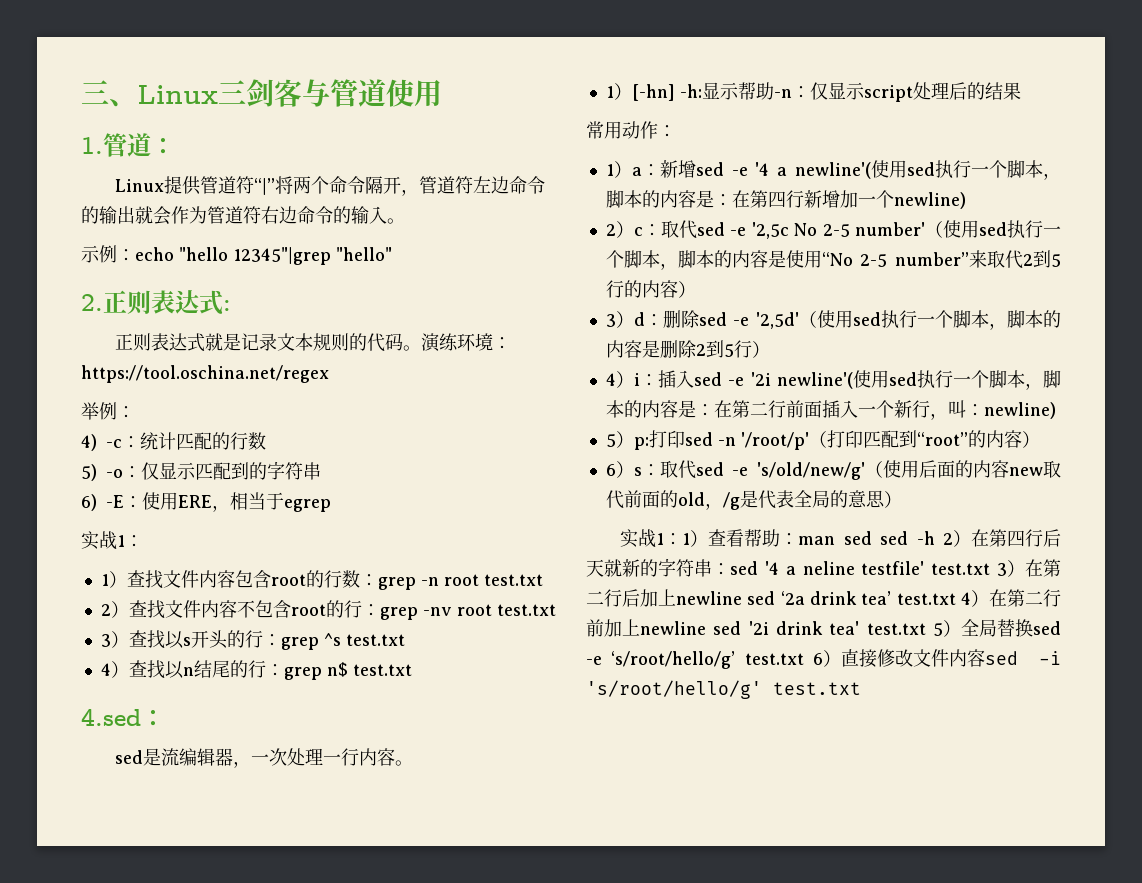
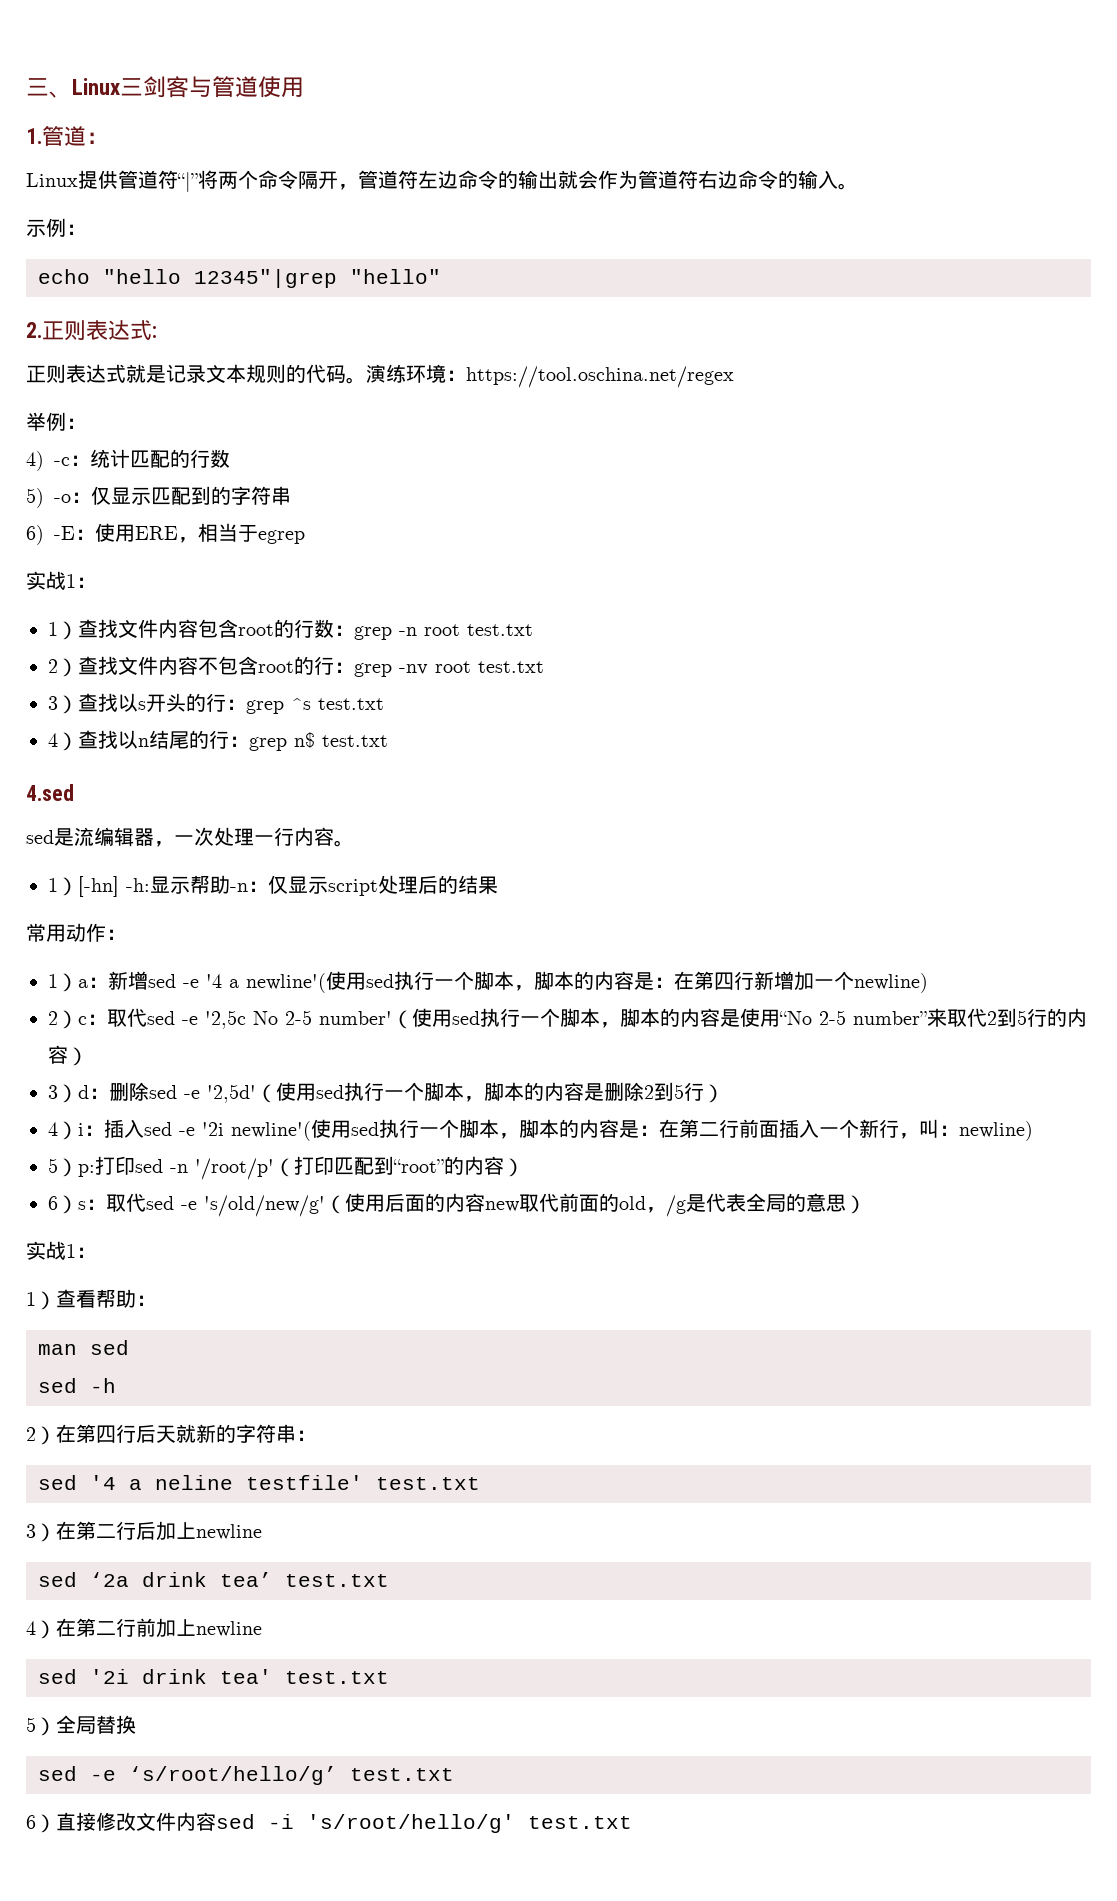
- 示例：echo "hello 12345"|grep "hello"
+ 示例：
+ echo "hello 12345"|grep "hello"
- 4.sed：
+ 4.sed
  取代sed -e 's/old/new/g'（使用后面的内容new取代前面的old，/g是代表全局的意思）
- 实战1：1）查看帮助：man sed sed -h 2）在第四行后天就新的字符串：sed '4 a neline testfile' test.txt 3）在第二行后加上newline sed ‘2a drink tea’ test.txt 4）在第二行前加上newline sed '2i drink tea' test.txt 5）全局替换sed -e ‘s/root/hello/g’ test.txt 6）直接修改文件内容sed -i 's/root/hello/g' test.txt
+ 实战1：
+ 1）查看帮助：
+ man sed
+ sed -h
+ 2）在第四行后天就新的字符串：
+ sed '4 a neline testfile' test.txt
+ 3）在第二行后加上newline
+ sed ‘2a drink tea’ test.txt
+ 4）在第二行前加上newline
+ sed '2i drink tea' test.txt
+ 5）全局替换
+ sed -e ‘s/root/hello/g’ test.txt
+ 6）直接修改文件内容sed -i 's/root/hello/g' test.txt

